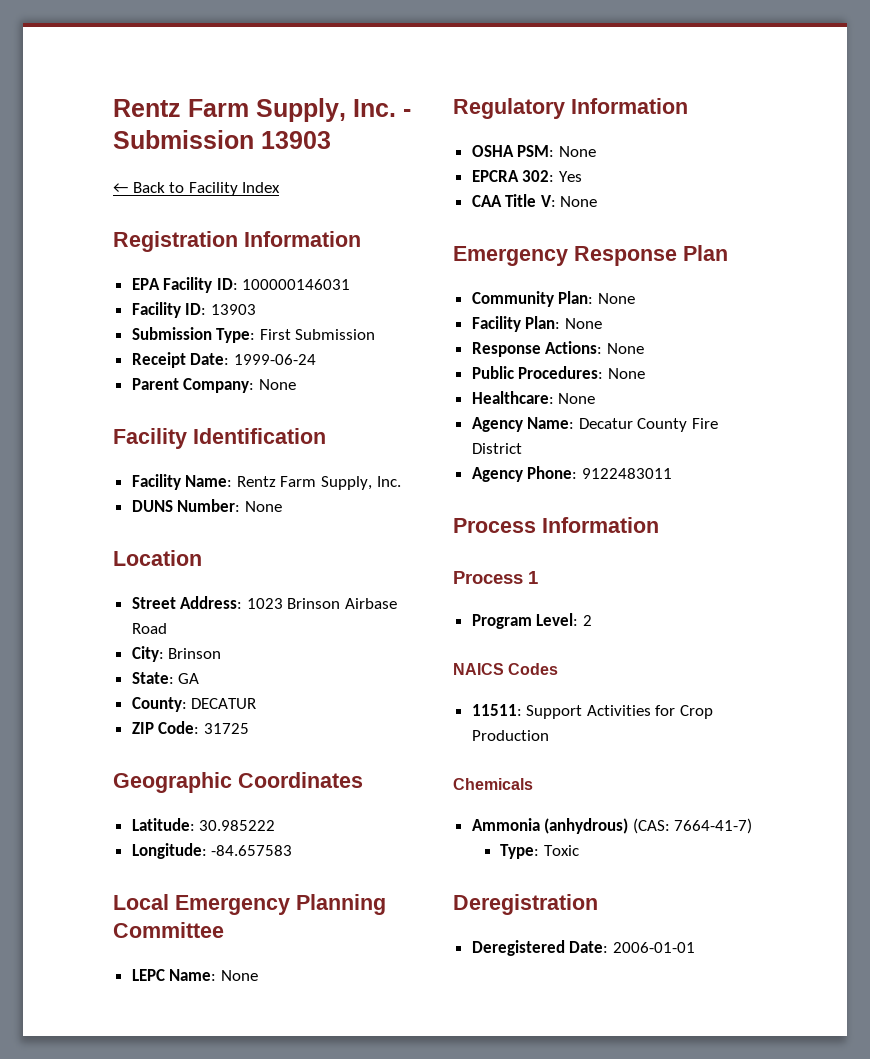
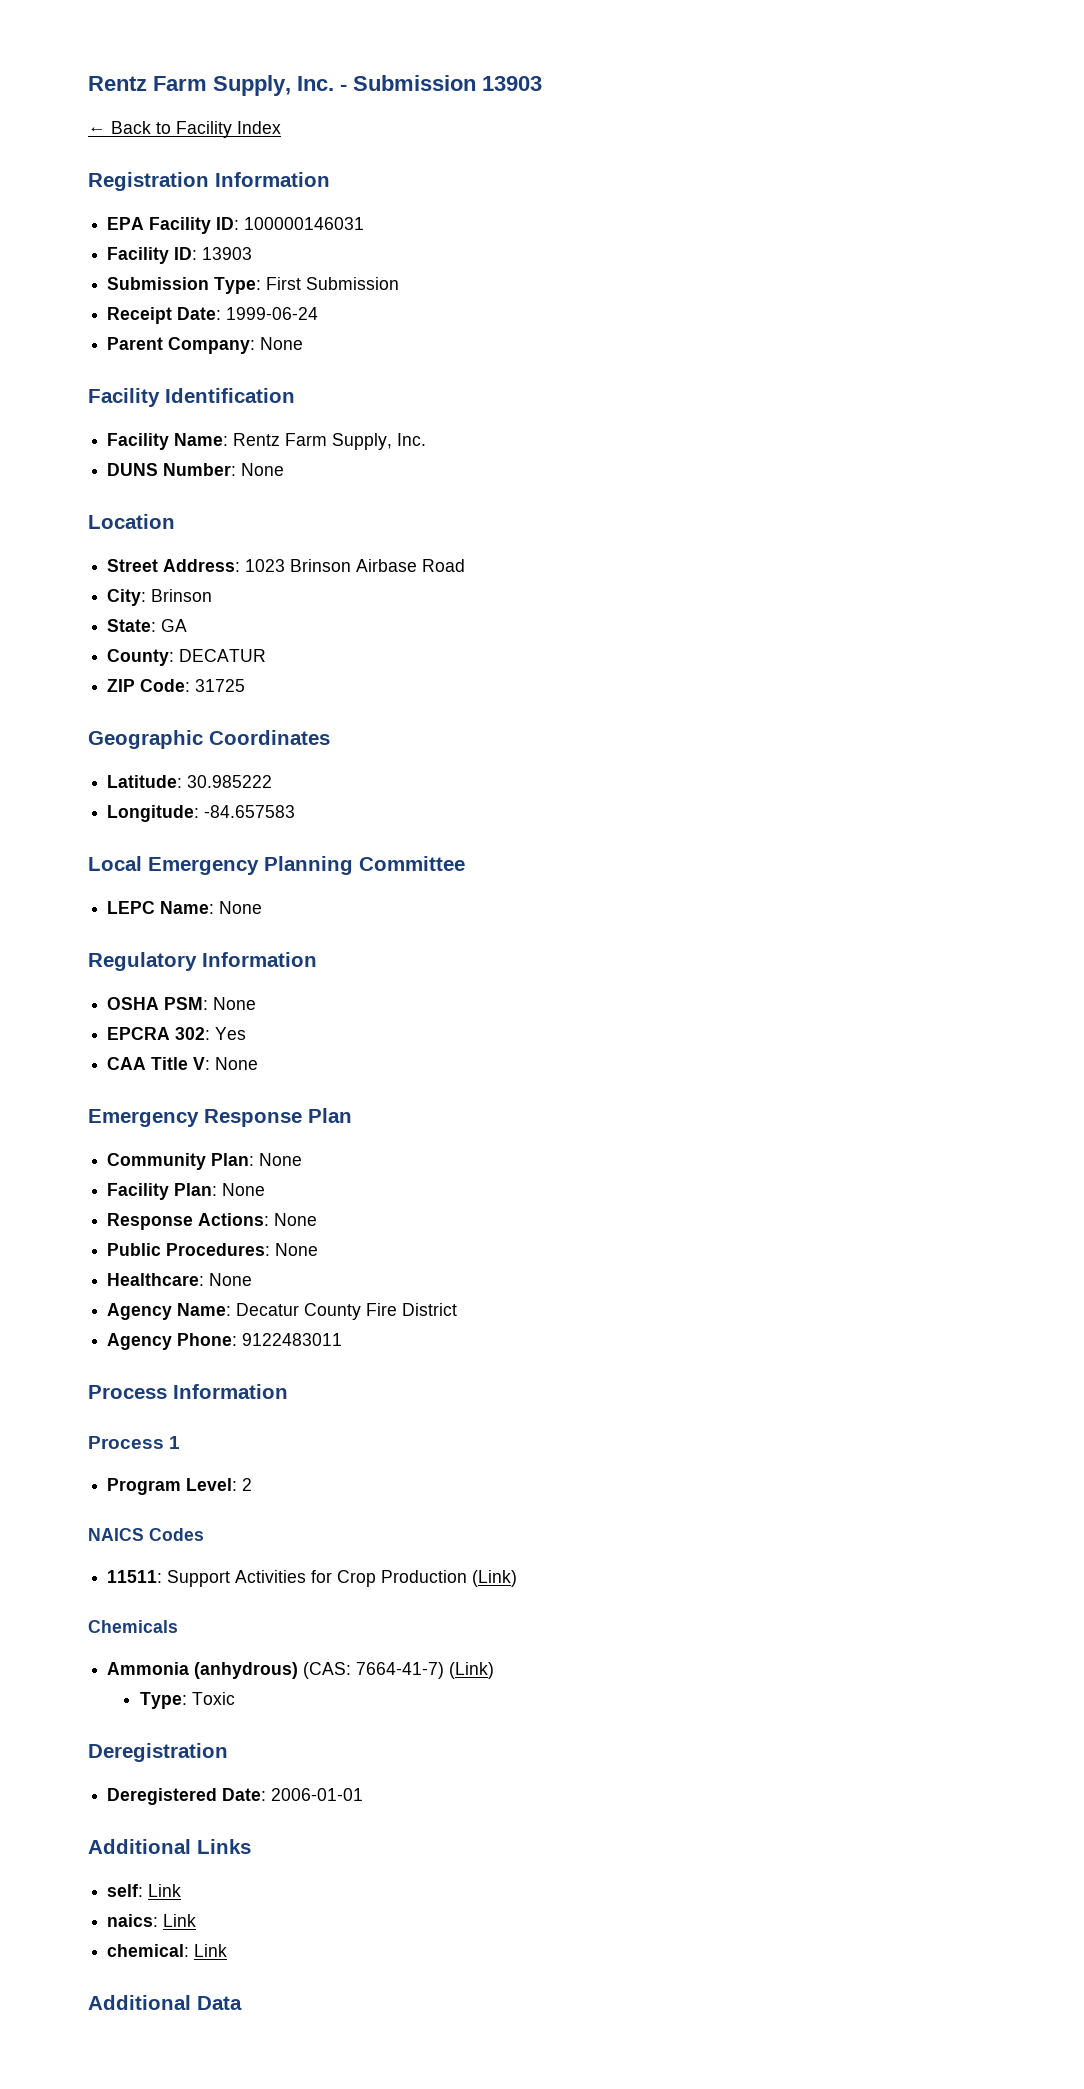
- 11511: Support Activities for Crop Production
+ 11511: Support Activities for Crop Production (Link)
- Ammonia (anhydrous) (CAS: 7664-41-7)
+ Ammonia (anhydrous) (CAS: 7664-41-7) (Link)
+ Additional Links
+ self: Link
+ naics: Link
+ chemical: Link
+ Additional Data

